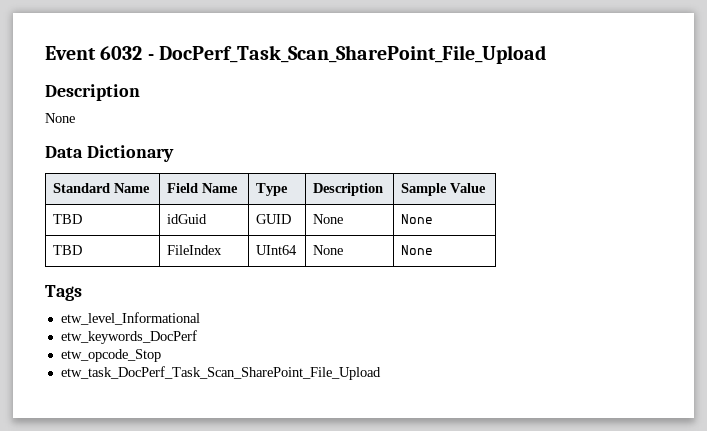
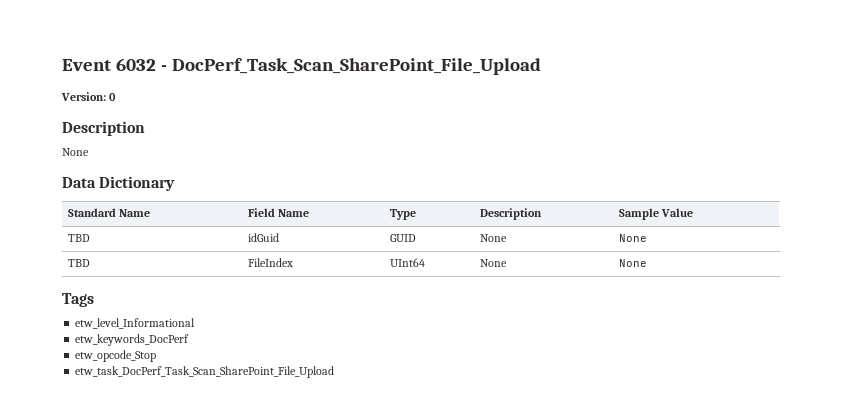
+ Version: 0

